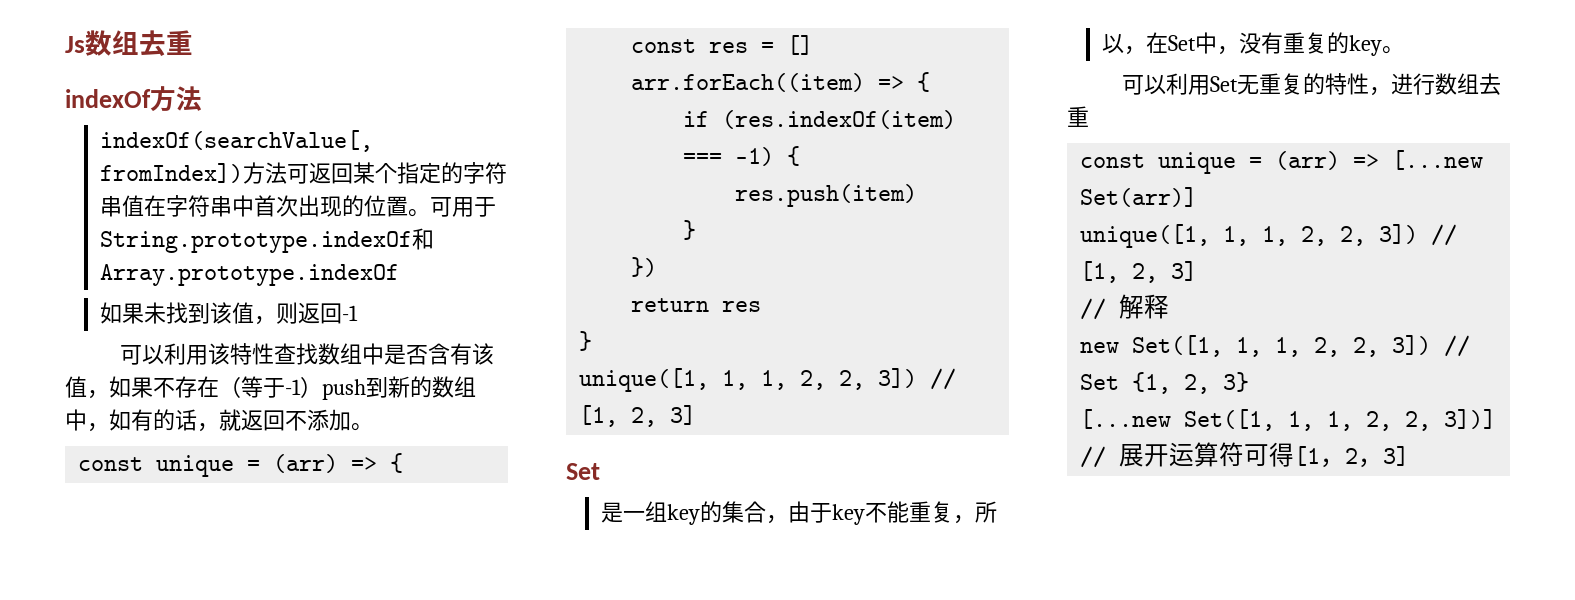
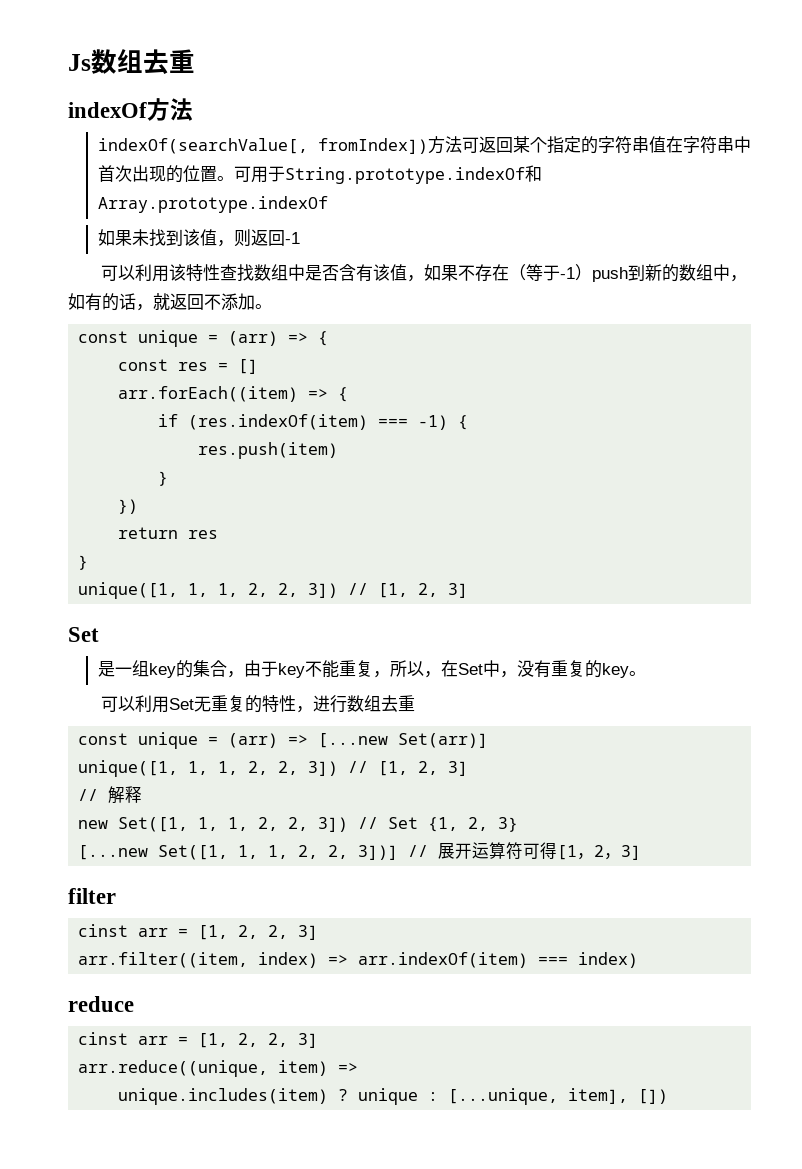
+ filter
+ cinst arr = [1, 2, 2, 3]
+ arr.filter((item, index) => arr.indexOf(item) === index)
+ reduce
+ cinst arr = [1, 2, 2, 3]
+ arr.reduce((unique, item) =>
+ unique.includes(item) ? unique : [...unique, item], [])

